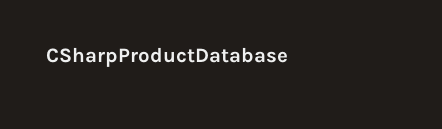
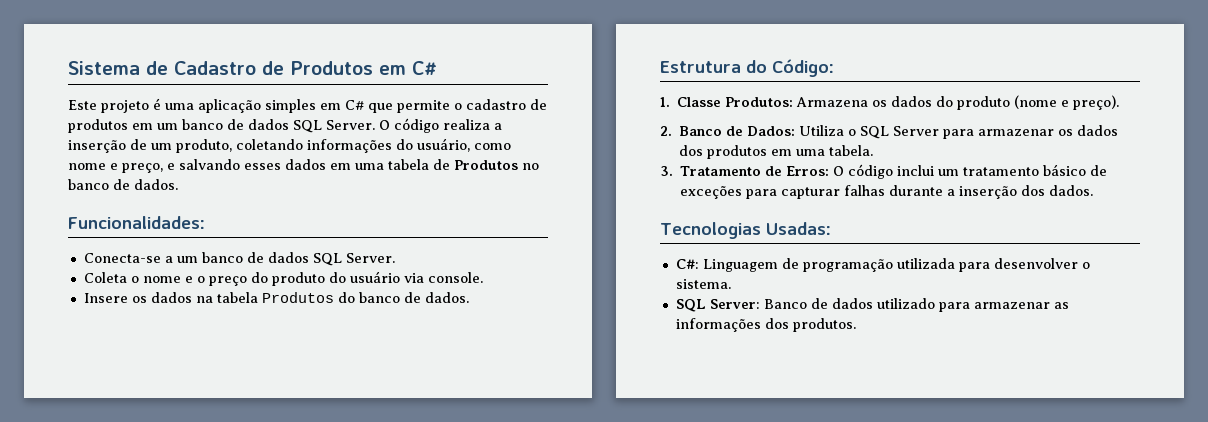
- CSharpProductDatabase
+ Sistema de Cadastro de Produtos em C#
+ Este projeto é uma aplicação simples em C# que permite o cadastro de produtos em um banco de dados SQL Server. O código realiza a inserção de um produto, coletando informações do usuário, como nome e preço, e salvando esses dados em uma tabela de Produtos no banco de dados.
+ Funcionalidades:
+ Conecta-se a um banco de dados SQL Server.
+ Coleta o nome e o preço do produto do usuário via console.
+ Insere os dados na tabela Produtos do banco de dados.
+ Estrutura do Código:
+ 1. Classe Produtos: Armazena os dados do produto (nome e preço).
+ 2. Banco de Dados: Utiliza o SQL Server para armazenar os dados dos produtos em uma tabela.
+ 3. Tratamento de Erros: O código inclui um tratamento básico de exceções para capturar falhas durante a inserção dos dados.
+ Tecnologias Usadas:
+ C#: Linguagem de programação utilizada para desenvolver o sistema.
+ SQL Server: Banco de dados utilizado para armazenar as informações dos produtos.

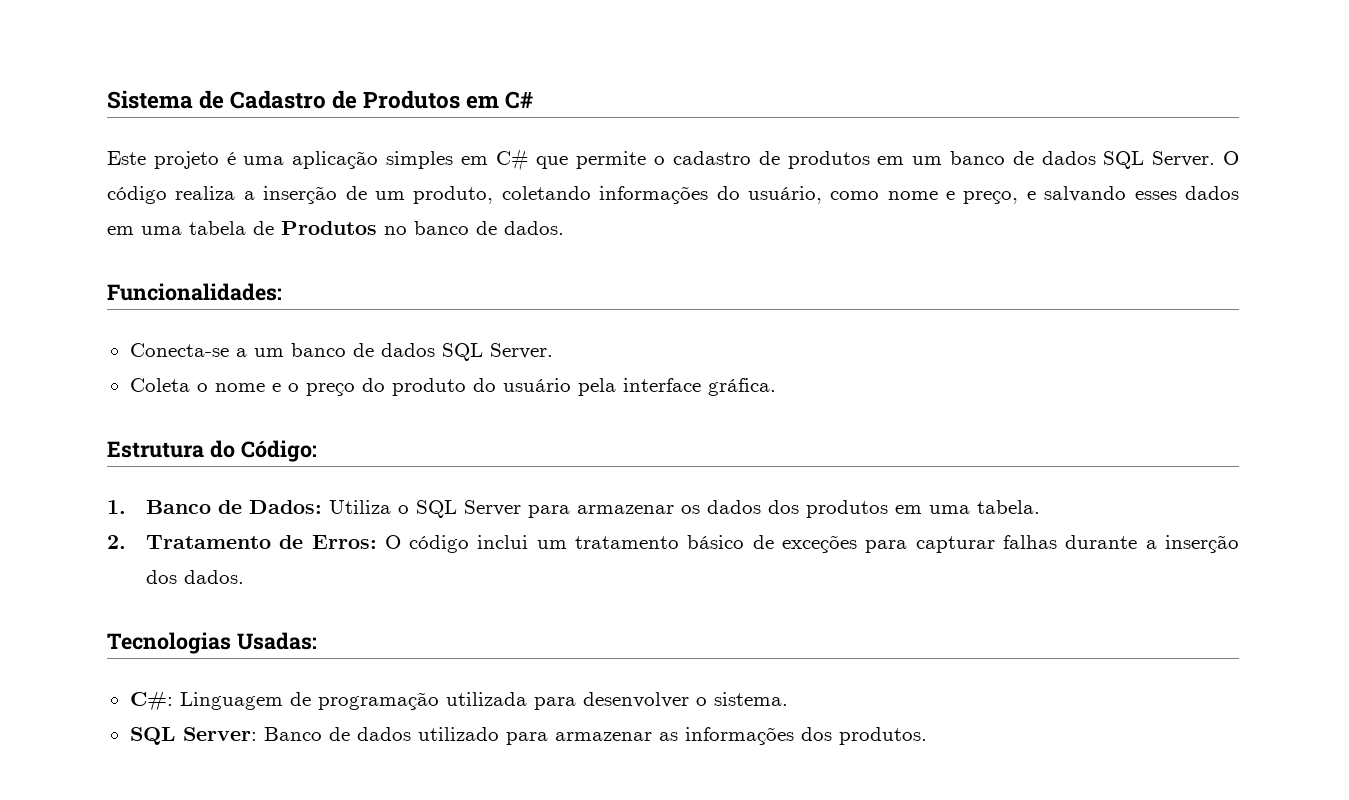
- Coleta o nome e o preço do produto do usuário via console.
- Insere os dados na tabela Produtos do banco de dados.
+ Coleta o nome e o preço do produto do usuário pela interface gráfica.
  Estrutura do Código:
- 1. Classe Produtos: Armazena os dados do produto (nome e preço).
- 2. Banco de Dados: Utiliza o SQL Server para armazenar os dados dos produtos em uma tabela.
+ 1. Banco de Dados: Utiliza o SQL Server para armazenar os dados dos produtos em uma tabela.
- 3. Tratamento de Erros: O código inclui um tratamento básico de exceções para capturar falhas durante a inserção dos dados.
+ 2. Tratamento de Erros: O código inclui um tratamento básico de exceções para capturar falhas durante a inserção dos dados.

